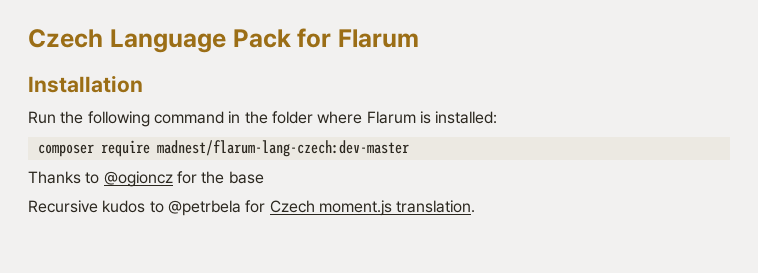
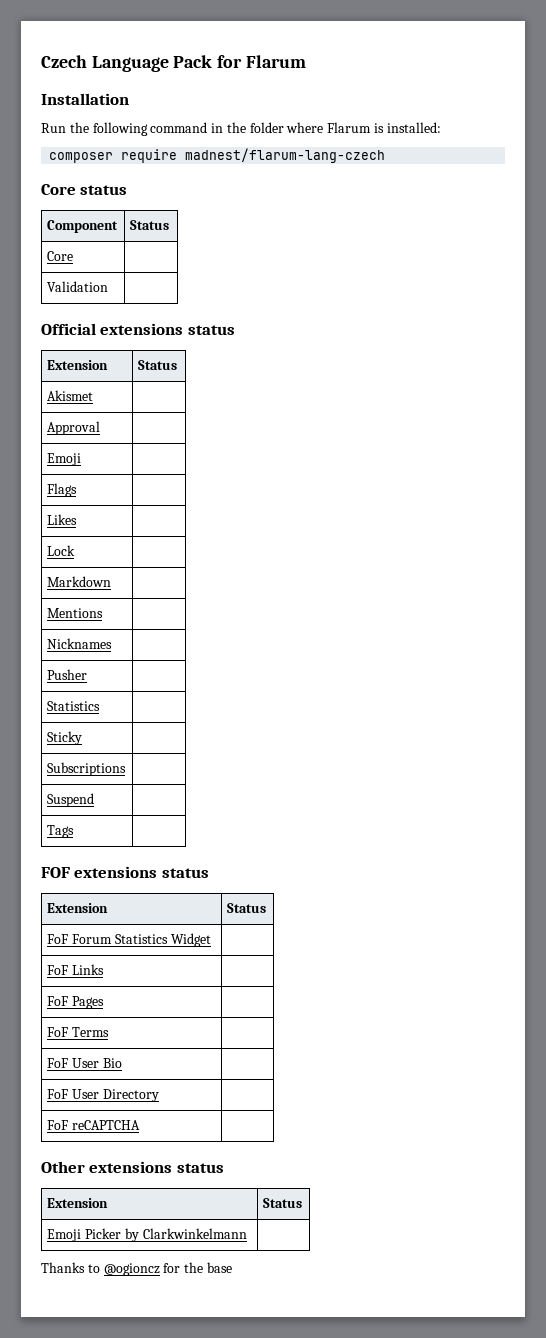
- composer require madnest/flarum-lang-czech:dev-master
+ composer require madnest/flarum-lang-czech
+ Core status
+ Component | Status
+ Core |
+ Validation |
+ Official extensions status
+ Extension | Status
+ Akismet |
+ Approval |
+ Emoji |
+ Flags |
+ Likes |
+ Lock |
+ Markdown |
+ Mentions |
+ Nicknames |
+ Pusher |
+ Statistics |
+ Sticky |
+ Subscriptions |
+ Suspend |
+ Tags |
+ FOF extensions status
+ Extension | Status
+ FoF Forum Statistics Widget |
+ FoF Links |
+ FoF Pages |
+ FoF Terms |
+ FoF User Bio |
+ FoF User Directory |
+ FoF reCAPTCHA |
+ Other extensions status
+ Extension | Status
+ Emoji Picker by Clarkwinkelmann |
- Recursive kudos to @petrbela for Czech moment.js translation.

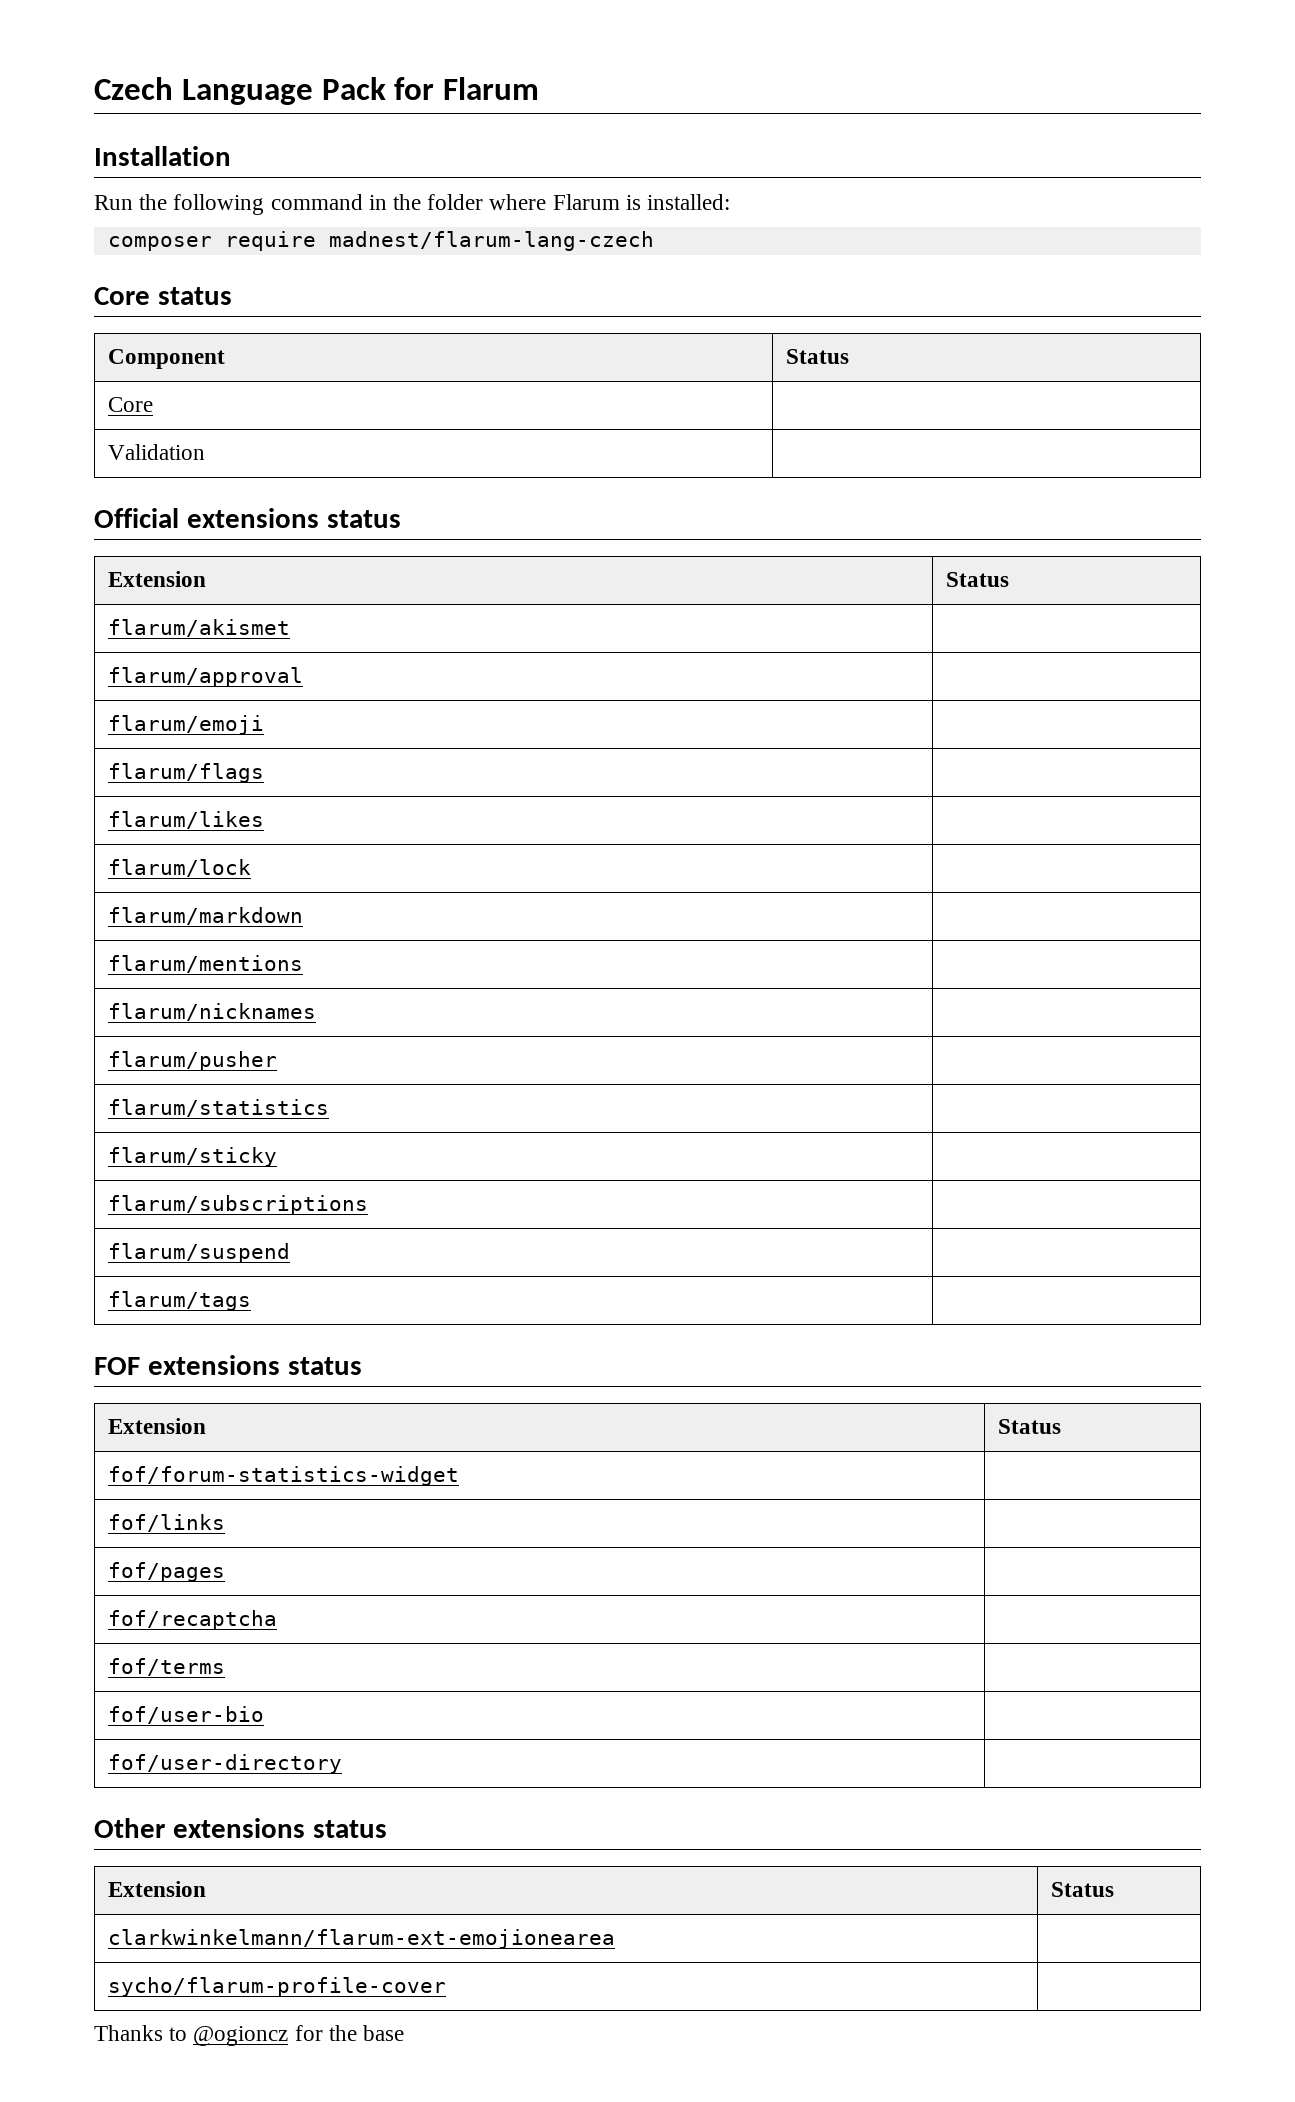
- Akismet |
- Approval |
- Emoji |
- Flags |
- Likes |
- Lock |
- Markdown |
- Mentions |
- Nicknames |
- Pusher |
- Statistics |
- Sticky |
- Subscriptions |
- Suspend |
- Tags |
+ flarum/akismet |
+ flarum/approval |
+ flarum/emoji |
+ flarum/flags |
+ flarum/likes |
+ flarum/lock |
+ flarum/markdown |
+ flarum/mentions |
+ flarum/nicknames |
+ flarum/pusher |
+ flarum/statistics |
+ flarum/sticky |
+ flarum/subscriptions |
+ flarum/suspend |
+ flarum/tags |
- FoF Forum Statistics Widget |
- FoF Links |
- FoF Pages |
- FoF Terms |
- FoF User Bio |
- FoF User Directory |
- FoF reCAPTCHA |
+ fof/forum-statistics-widget |
+ fof/links |
+ fof/pages |
+ fof/recaptcha |
+ fof/terms |
+ fof/user-bio |
+ fof/user-directory |
- Emoji Picker by Clarkwinkelmann |
+ clarkwinkelmann/flarum-ext-emojionearea |
+ sycho/flarum-profile-cover |

